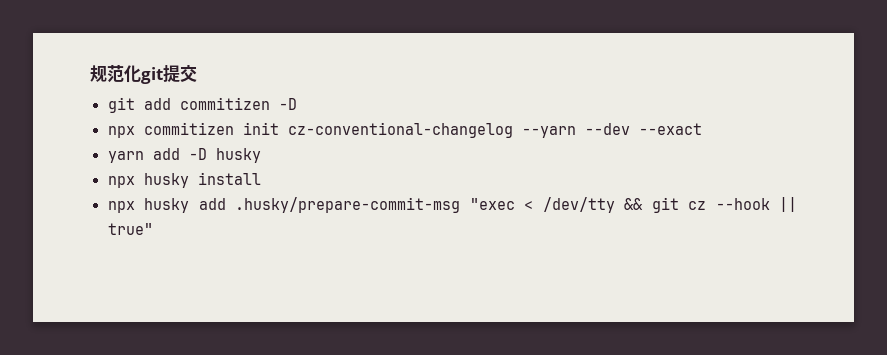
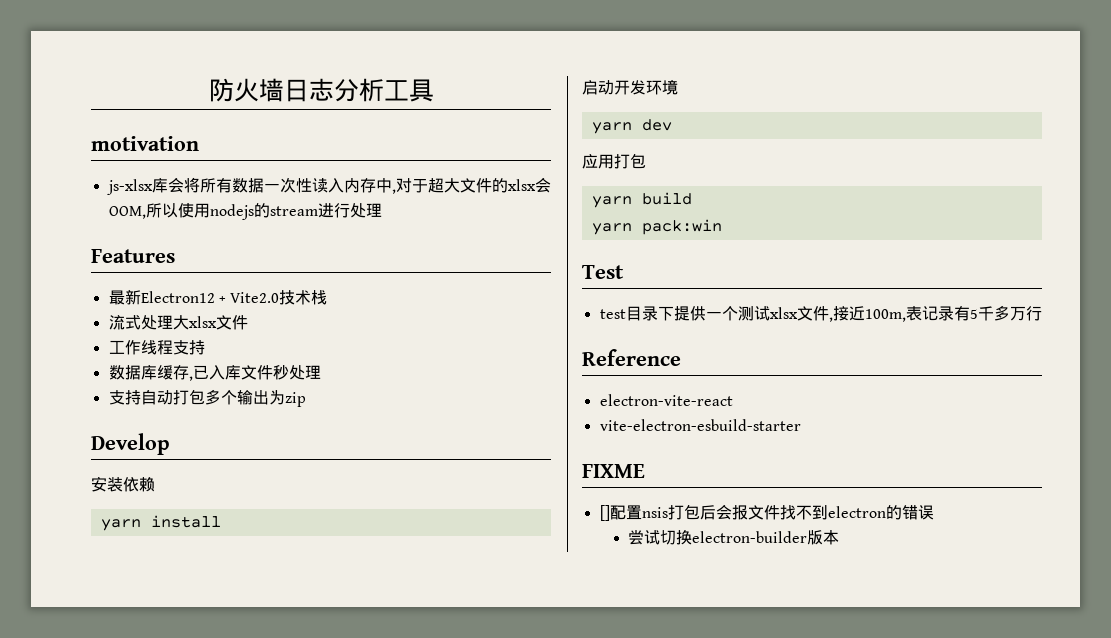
- 规范化git提交
- git add commitizen -D
- npx commitizen init cz-conventional-changelog --yarn --dev --exact
- yarn add -D husky
- npx husky install
- npx husky add .husky/prepare-commit-msg "exec < /dev/tty && git cz --hook || true"
+ 防火墙日志分析工具
+ motivation
+ js-xlsx库会将所有数据一次性读入内存中,对于超大文件的xlsx会OOM,所以使用nodejs的stream进行处理
+ Features
+ 最新Electron12 + Vite2.0技术栈
+ 流式处理大xlsx文件
+ 工作线程支持
+ 数据库缓存,已入库文件秒处理
+ 支持自动打包多个输出为zip
+ Develop
+ 安装依赖
+ yarn install
+ 启动开发环境
+ yarn dev
+ 应用打包
+ yarn build
+ yarn pack:win
+ Test
+ test目录下提供一个测试xlsx文件,接近100m,表记录有5千多万行
+ Reference
+ electron-vite-react
+ vite-electron-esbuild-starter
+ FIXME
+ []配置nsis打包后会报文件找不到electron的错误
+ 尝试切换electron-builder版本

